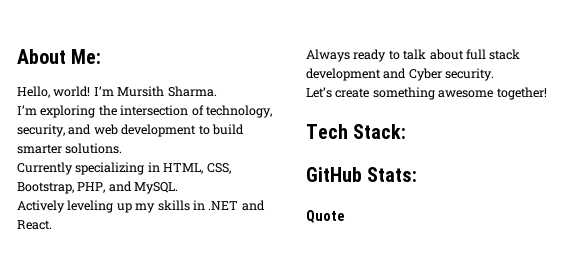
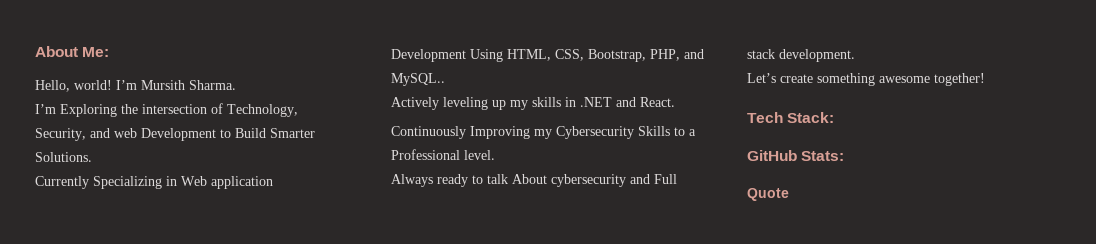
- I’m exploring the intersection of technology, security, and web development to build smarter solutions.
- Currently specializing in HTML, CSS, Bootstrap, PHP, and MySQL.
+ I’m Exploring the intersection of Technology, Security, and web Development to Build Smarter Solutions.
+ Currently Specializing in Web application Development Using HTML, CSS, Bootstrap, PHP, and MySQL..
- Always ready to talk about full stack development and Cyber security.
+ Continuously Improving my Cybersecurity Skills to a Professional level.
+ Always ready to talk About cybersecurity and Full stack development.

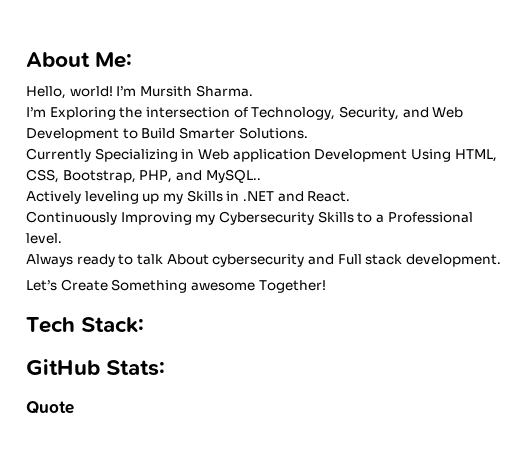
- I’m Exploring the intersection of Technology, Security, and web Development to Build Smarter Solutions.
+ I’m Exploring the intersection of Technology, Security, and Web Development to Build Smarter Solutions.
- Actively leveling up my skills in .NET and React.
+ Actively leveling up my Skills in .NET and React.
- Let’s create something awesome together!
+ Let’s Create Something awesome Together!

